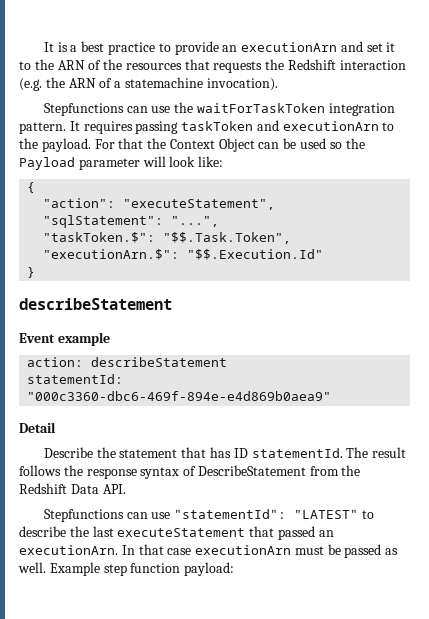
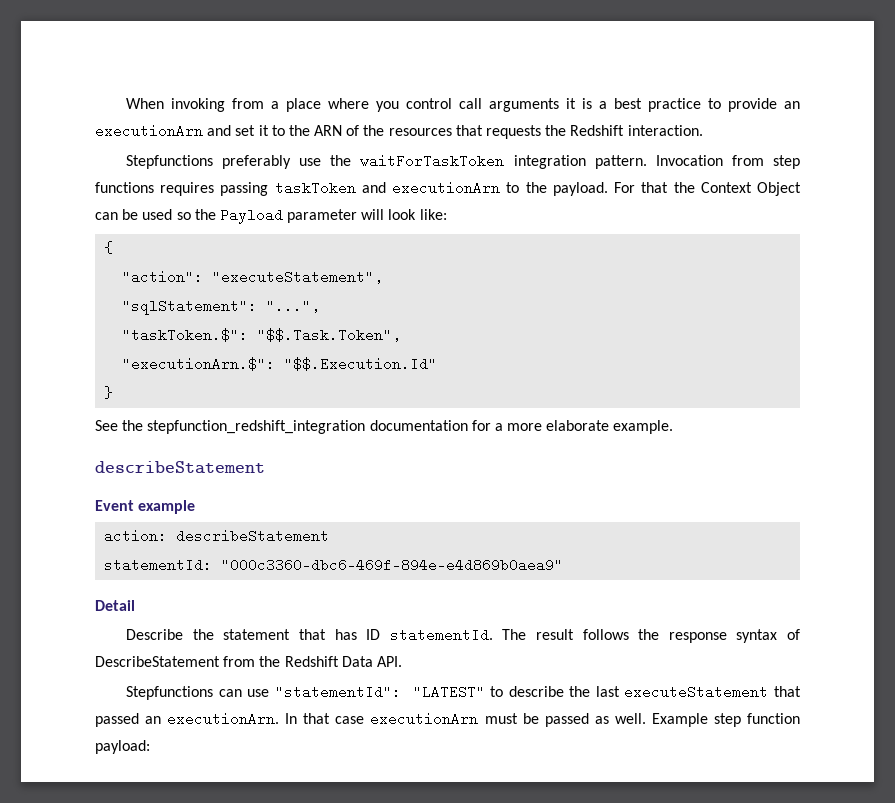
- It is a best practice to provide an executionArn and set it to the ARN of the resources that requests the Redshift interaction (e.g. the ARN of a statemachine invocation).
- Stepfunctions can use the waitForTaskToken integration pattern.
+ When invoking from a place where you control call arguments it is a best practice to provide an executionArn and set it to the ARN of the resources that requests the Redshift interaction.
+ Stepfunctions preferably use the waitForTaskToken integration pattern.
- It requires passing taskToken and executionArn to the payload.
+ Invocation from step functions requires passing taskToken and executionArn to the payload.
+ See the stepfunction_redshift_integration documentation for a more elaborate example.

